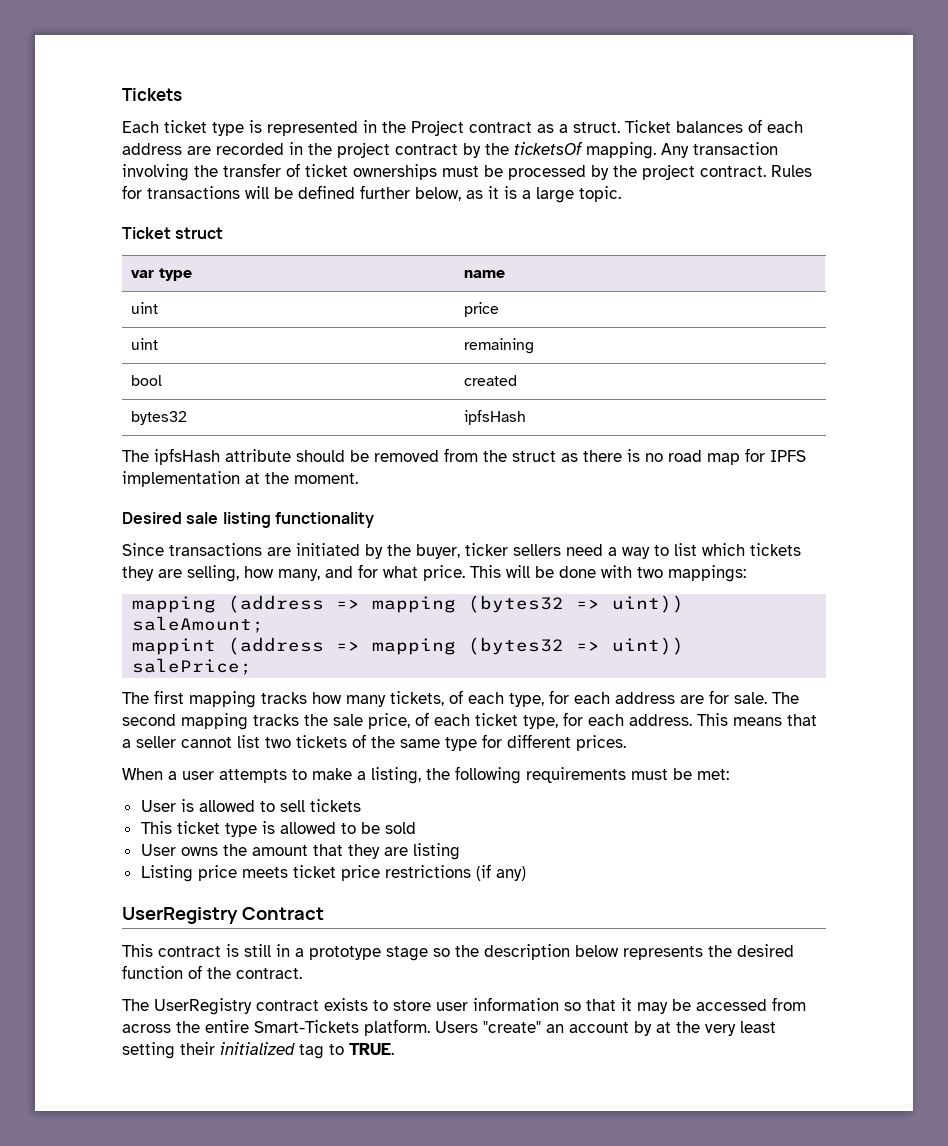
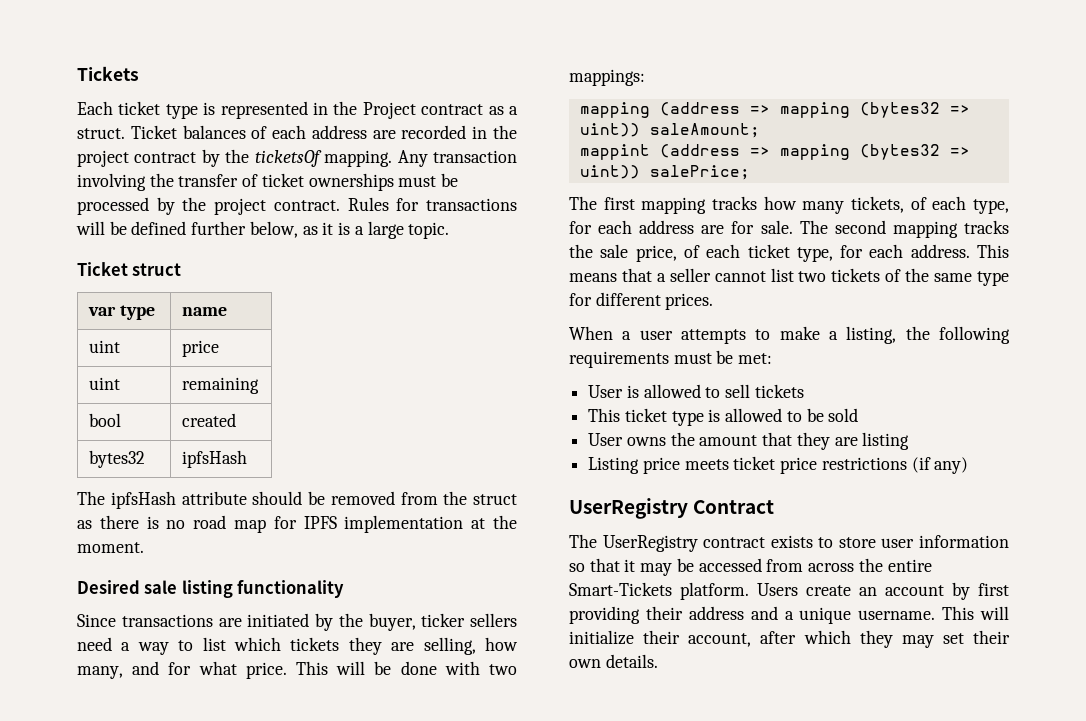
- This contract is still in a prototype stage so the description below represents the desired function of the contract.
- Users "create" an account by at the very least setting their initialized tag to TRUE.
+ Users create an account by first providing their address and a unique username. This will initialize their account, after which they may set their own details.

